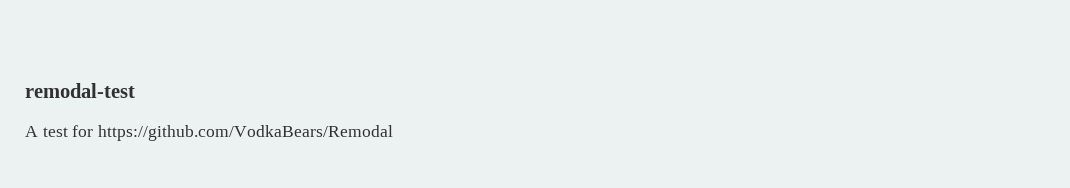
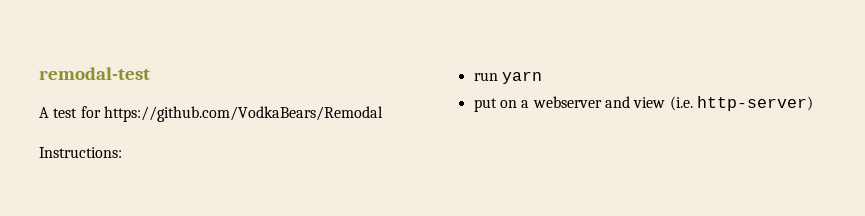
+ Instructions:
+ run yarn
+ put on a webserver and view (i.e. http-server)

